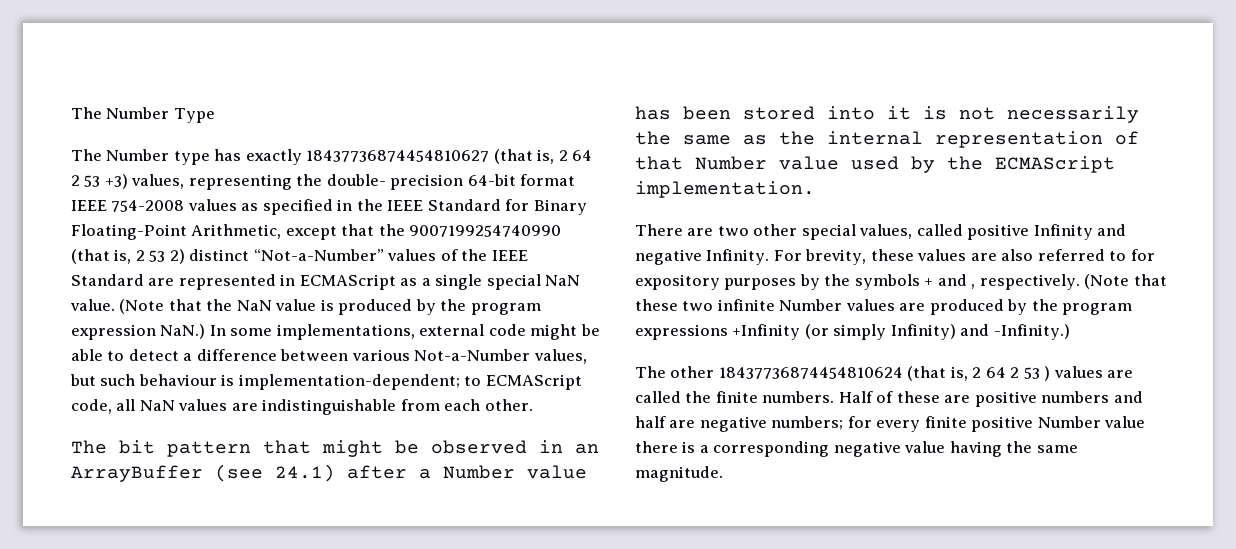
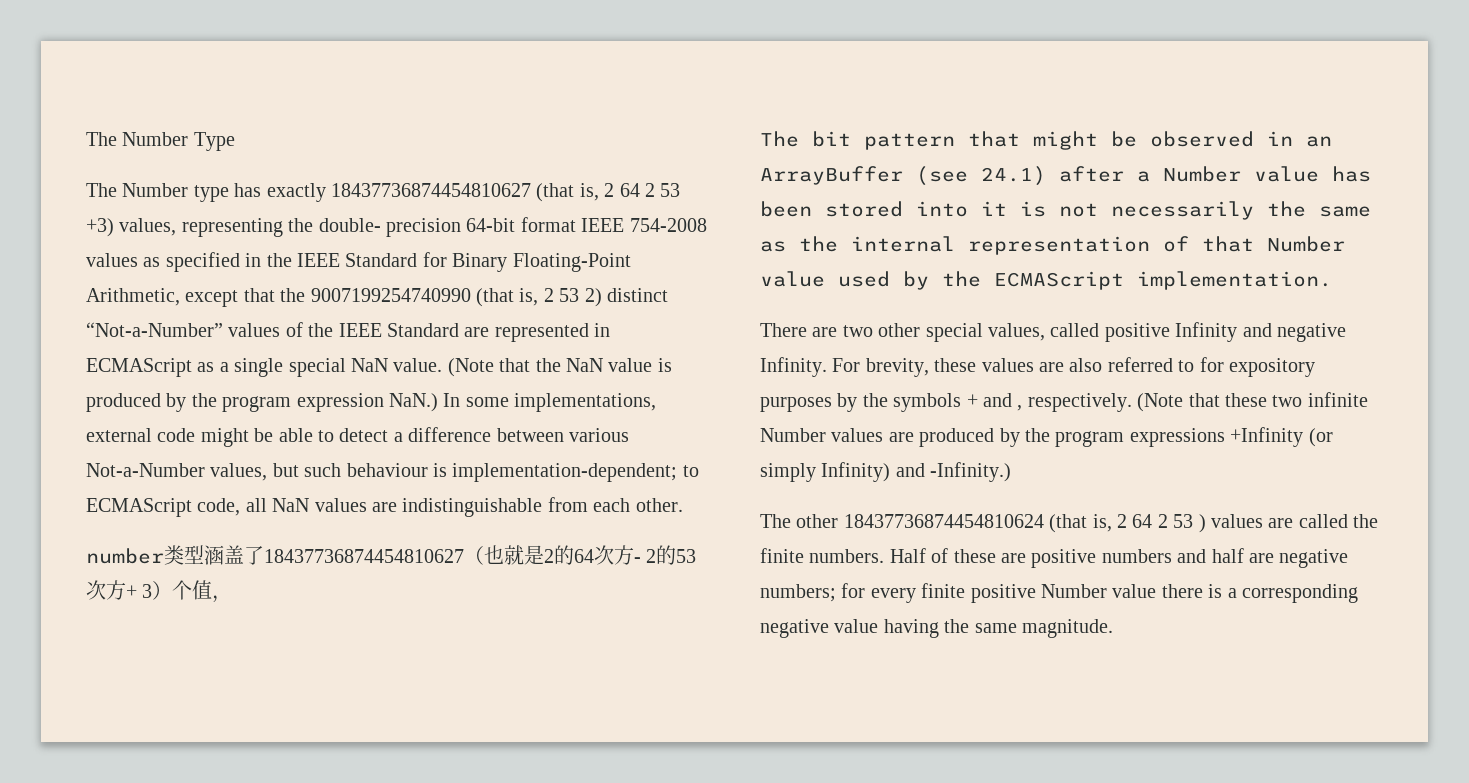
+ number类型涵盖了18437736874454810627（也就是2的64次方- 2的53次方+ 3）个值，

